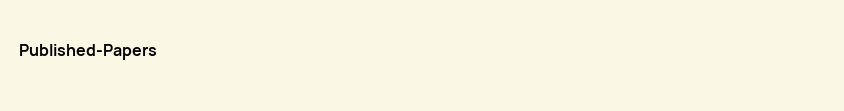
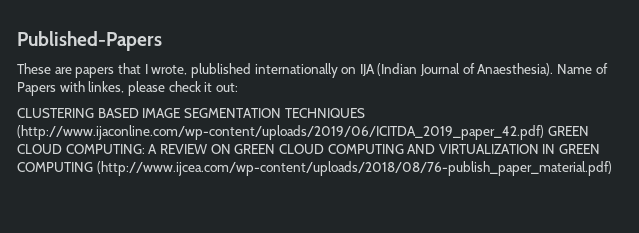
+ These are papers that I wrote, plublished internationally on IJA (Indian Journal of Anaesthesia). Name of Papers with linkes, please check it out:
+ CLUSTERING BASED IMAGE SEGMENTATION TECHNIQUES (http://www.ijaconline.com/wp-content/uploads/2019/06/ICITDA_2019_paper_42.pdf) GREEN CLOUD COMPUTING: A REVIEW ON GREEN CLOUD COMPUTING AND VIRTUALIZATION IN GREEN COMPUTING (http://www.ijcea.com/wp-content/uploads/2018/08/76-publish_paper_material.pdf)

